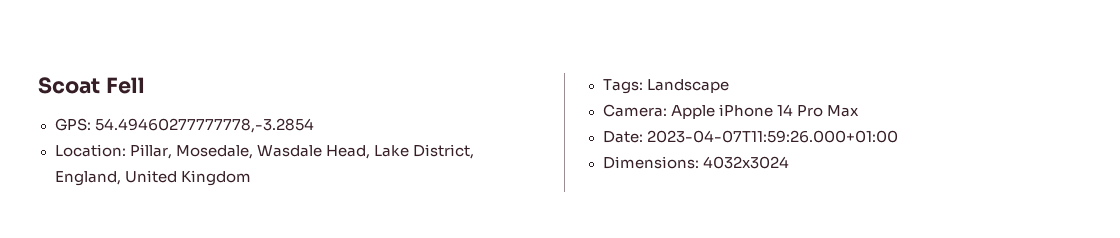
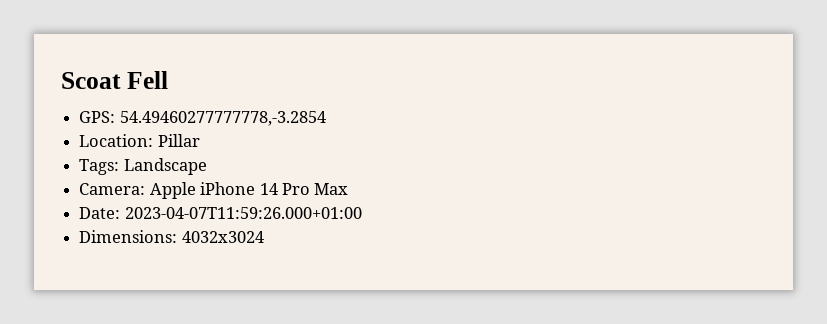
- Location: Pillar, Mosedale, Wasdale Head, Lake District, England, United Kingdom
+ Location: Pillar

